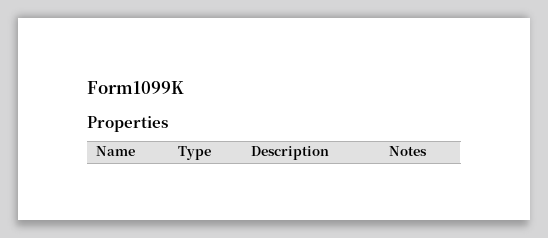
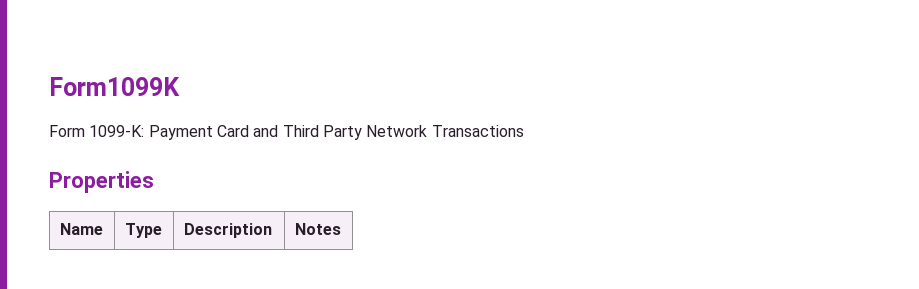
+ Form 1099-K: Payment Card and Third Party Network Transactions

